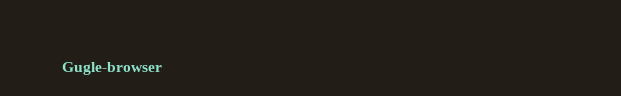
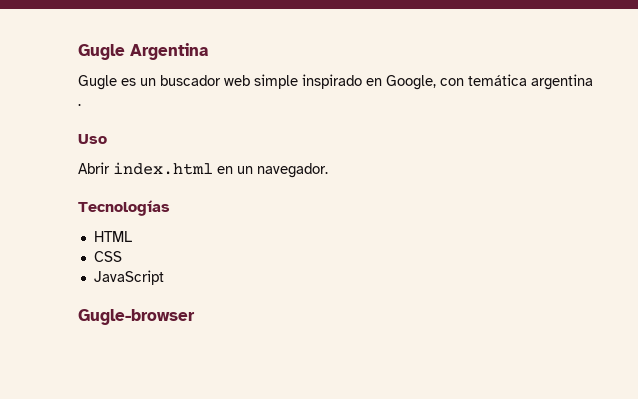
+ Gugle Argentina
+ Gugle es un buscador web simple inspirado en Google, con temática argentina .
+ Uso
+ Abrir index.html en un navegador.
+ Tecnologías
+ HTML
+ CSS
+ JavaScript

